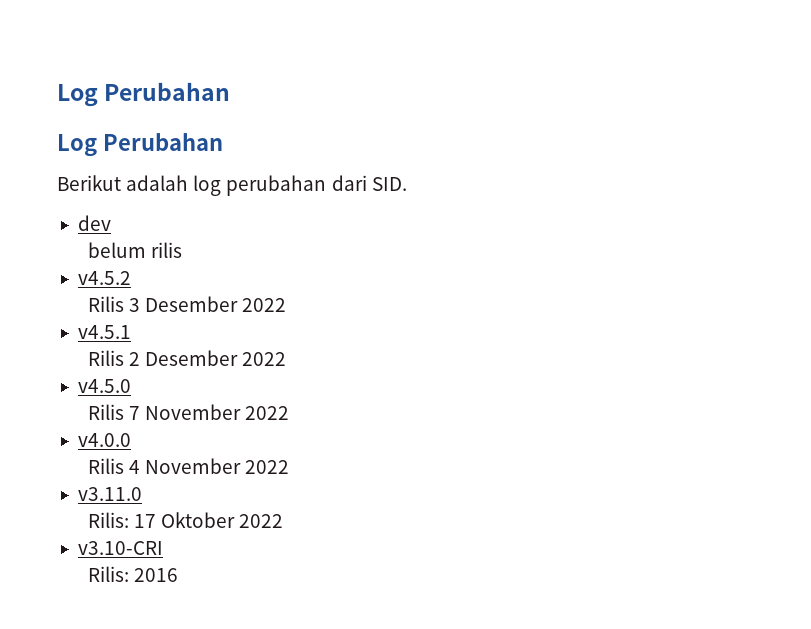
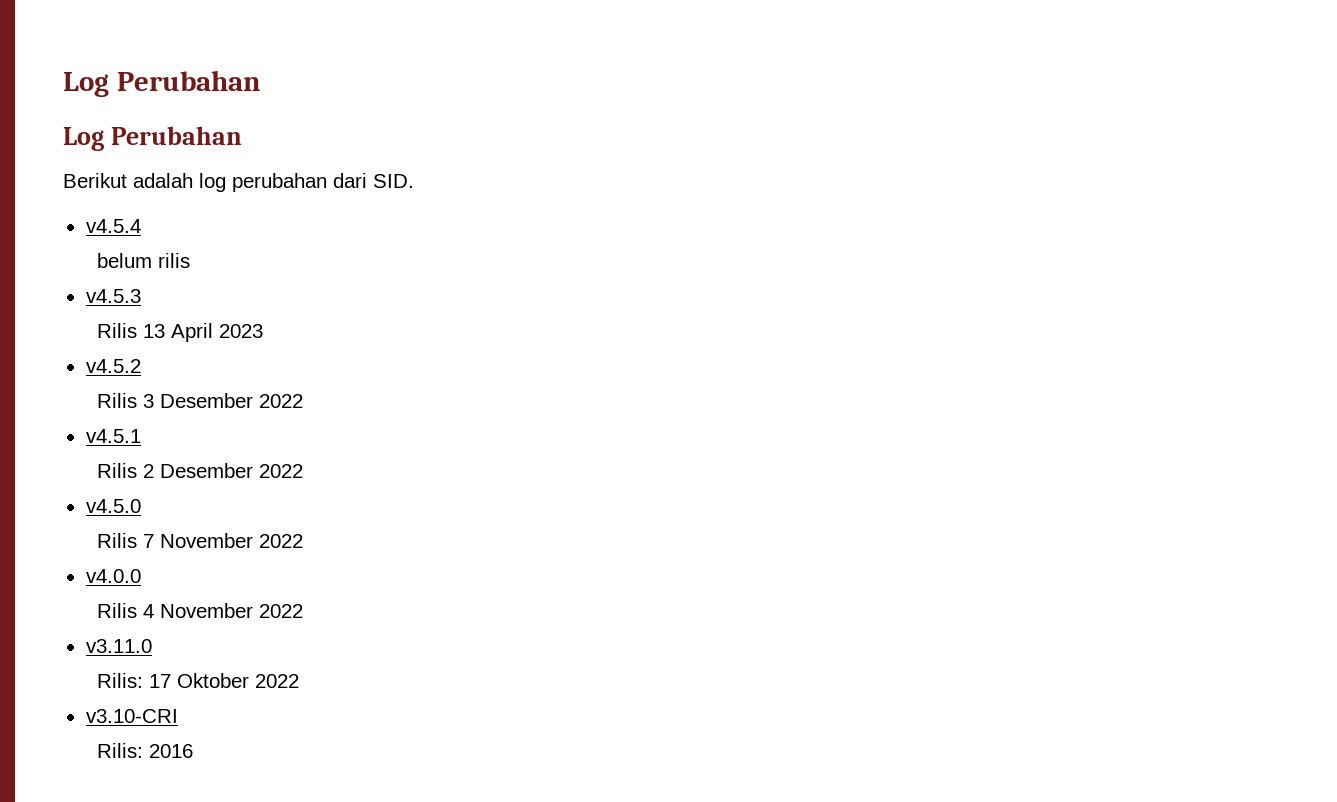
- dev
+ v4.5.4
+ v4.5.3
+ Rilis 13 April 2023

